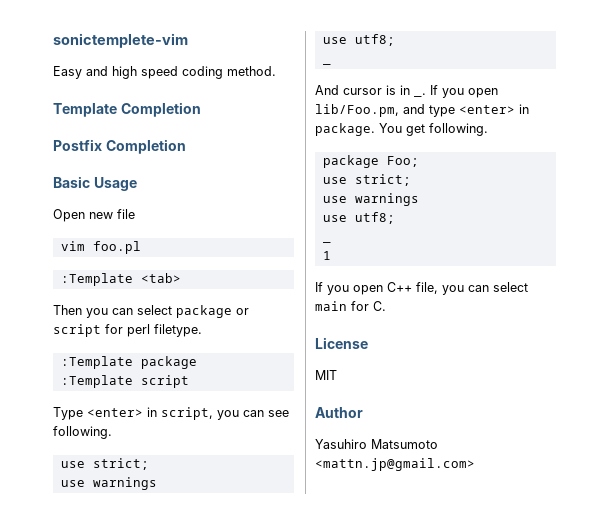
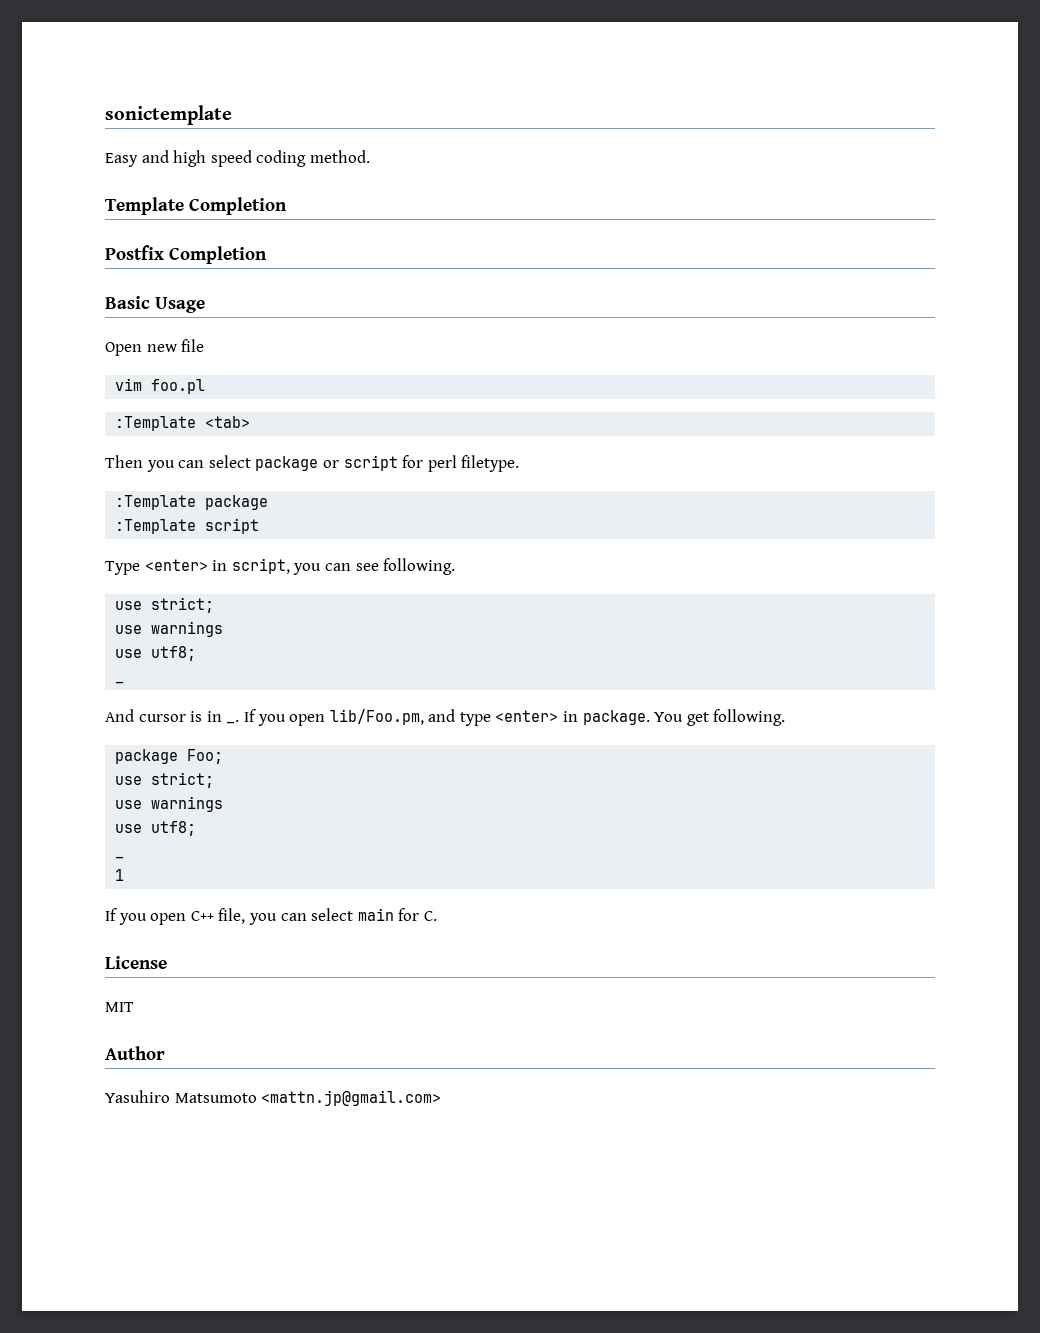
- sonictemplete-vim
+ sonictemplate

